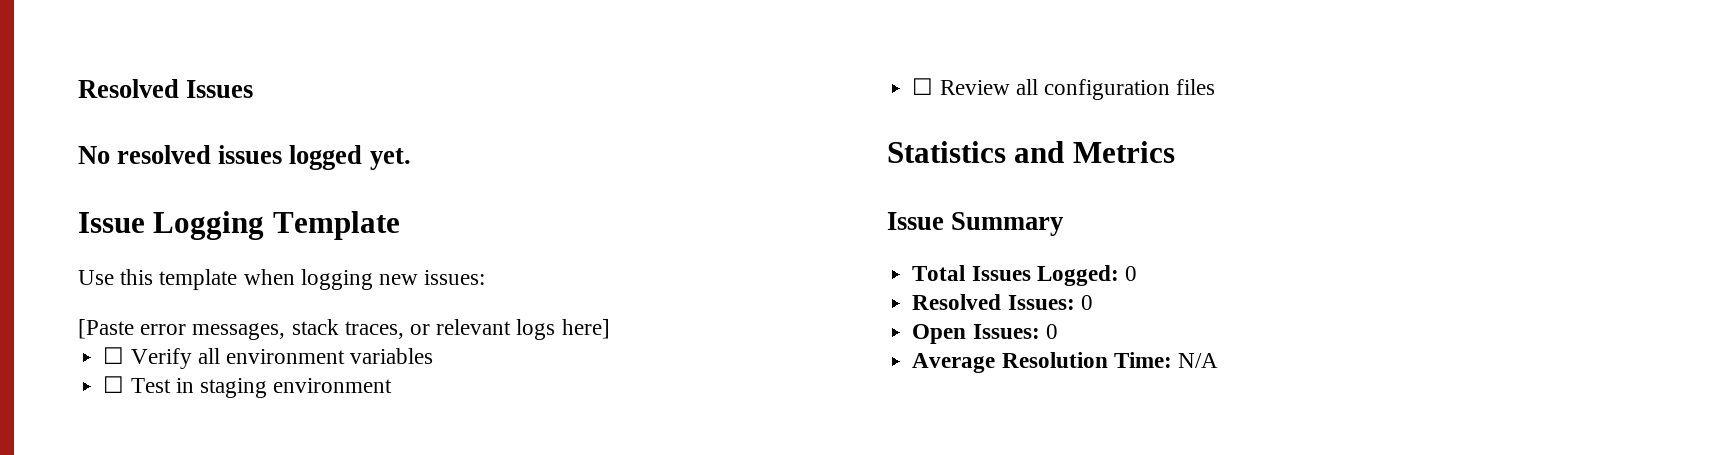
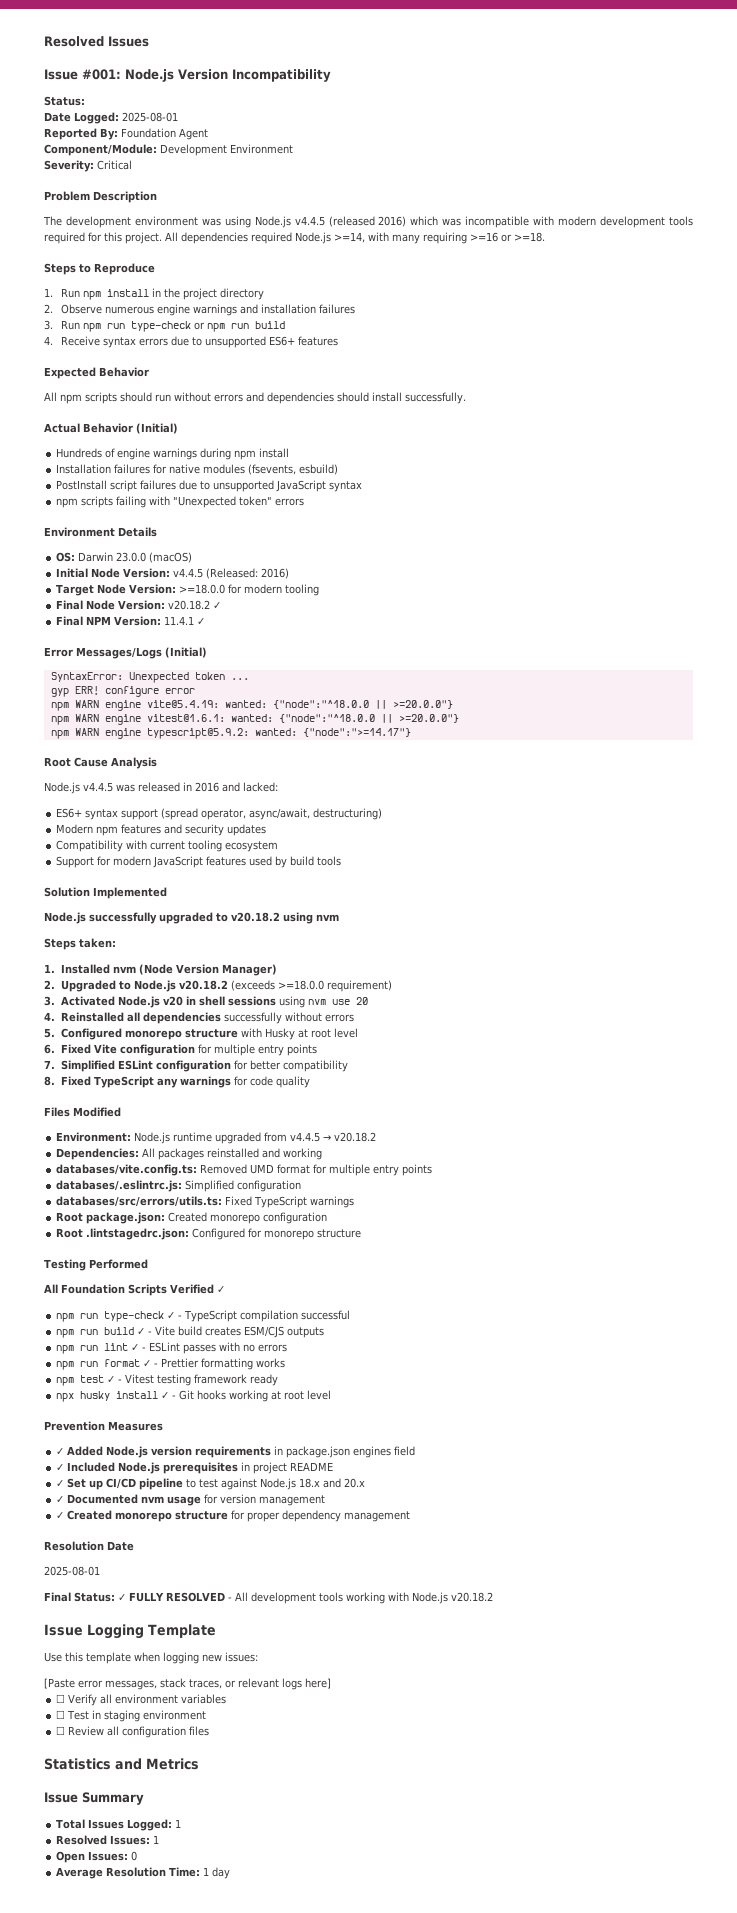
- No resolved issues logged yet.
+ Issue #001: Node.js Version Incompatibility
+ Status:
+ Date Logged: 2025-08-01
+ Reported By: Foundation Agent
+ Component/Module: Development Environment
+ Severity: Critical
+ Problem Description
+ The development environment was using Node.js v4.4.5 (released 2016) which was incompatible with modern development tools required for this project. All dependencies required Node.js >=14, with many requiring >=16 or >=18.
+ Steps to Reproduce
+ 1. Run npm install in the project directory
+ 2. Observe numerous engine warnings and installation failures
+ 3. Run npm run type-check or npm run build
+ 4. Receive syntax errors due to unsupported ES6+ features
+ Expected Behavior
+ All npm scripts should run without errors and dependencies should install successfully.
+ Actual Behavior (Initial)
+ Hundreds of engine warnings during npm install
+ Installation failures for native modules (fsevents, esbuild)
+ PostInstall script failures due to unsupported JavaScript syntax
+ npm scripts failing with "Unexpected token" errors
+ Environment Details
+ OS: Darwin 23.0.0 (macOS)
+ Initial Node Version: v4.4.5 (Released: 2016)
+ Target Node Version: >=18.0.0 for modern tooling
+ Final Node Version: v20.18.2 ✓
+ Final NPM Version: 11.4.1 ✓
+ Error Messages/Logs (Initial)
+ SyntaxError: Unexpected token ...
+ gyp ERR! configure error
+ npm WARN engine vite@5.4.19: wanted: {"node":"^18.0.0 || >=20.0.0"}
+ npm WARN engine vitest@1.6.1: wanted: {"node":"^18.0.0 || >=20.0.0"}
+ npm WARN engine typescript@5.9.2: wanted: {"node":">=14.17"}
+ Root Cause Analysis
+ Node.js v4.4.5 was released in 2016 and lacked:
+ ES6+ syntax support (spread operator, async/await, destructuring)
+ Modern npm features and security updates
+ Compatibility with current tooling ecosystem
+ Support for modern JavaScript features used by build tools
+ Solution Implemented
+ Node.js successfully upgraded to v20.18.2 using nvm
+ Steps taken:
+ 1. Installed nvm (Node Version Manager)
+ 2. Upgraded to Node.js v20.18.2 (exceeds >=18.0.0 requirement)
+ 3. Activated Node.js v20 in shell sessions using nvm use 20
+ 4. Reinstalled all dependencies successfully without errors
+ 5. Configured monorepo structure with Husky at root level
+ 6. Fixed Vite configuration for multiple entry points
+ 7. Simplified ESLint configuration for better compatibility
+ 8. Fixed TypeScript any warnings for code quality
+ Files Modified
+ Environment: Node.js runtime upgraded from v4.4.5 → v20.18.2
+ Dependencies: All packages reinstalled and working
+ databases/vite.config.ts: Removed UMD format for multiple entry points
+ databases/.eslintrc.js: Simplified configuration
+ databases/src/errors/utils.ts: Fixed TypeScript warnings
+ Root package.json: Created monorepo configuration
+ Root .lintstagedrc.json: Configured for monorepo structure
+ Testing Performed
+ All Foundation Scripts Verified ✓
+ npm run type-check ✓ - TypeScript compilation successful
+ npm run build ✓ - Vite build creates ESM/CJS outputs
+ npm run lint ✓ - ESLint passes with no errors
+ npm run format ✓ - Prettier formatting works
+ npm test ✓ - Vitest testing framework ready
+ npx husky install ✓ - Git hooks working at root level
+ Prevention Measures
+ ✓ Added Node.js version requirements in package.json engines field
+ ✓ Included Node.js prerequisites in project README
+ ✓ Set up CI/CD pipeline to test against Node.js 18.x and 20.x
+ ✓ Documented nvm usage for version management
+ ✓ Created monorepo structure for proper dependency management
+ Resolution Date
+ 2025-08-01
+ Final Status: ✓ FULLY RESOLVED - All development tools working with Node.js v20.18.2
- Total Issues Logged: 0
+ Total Issues Logged: 1
- Resolved Issues: 0
+ Resolved Issues: 1
- Average Resolution Time: N/A
+ Average Resolution Time: 1 day

